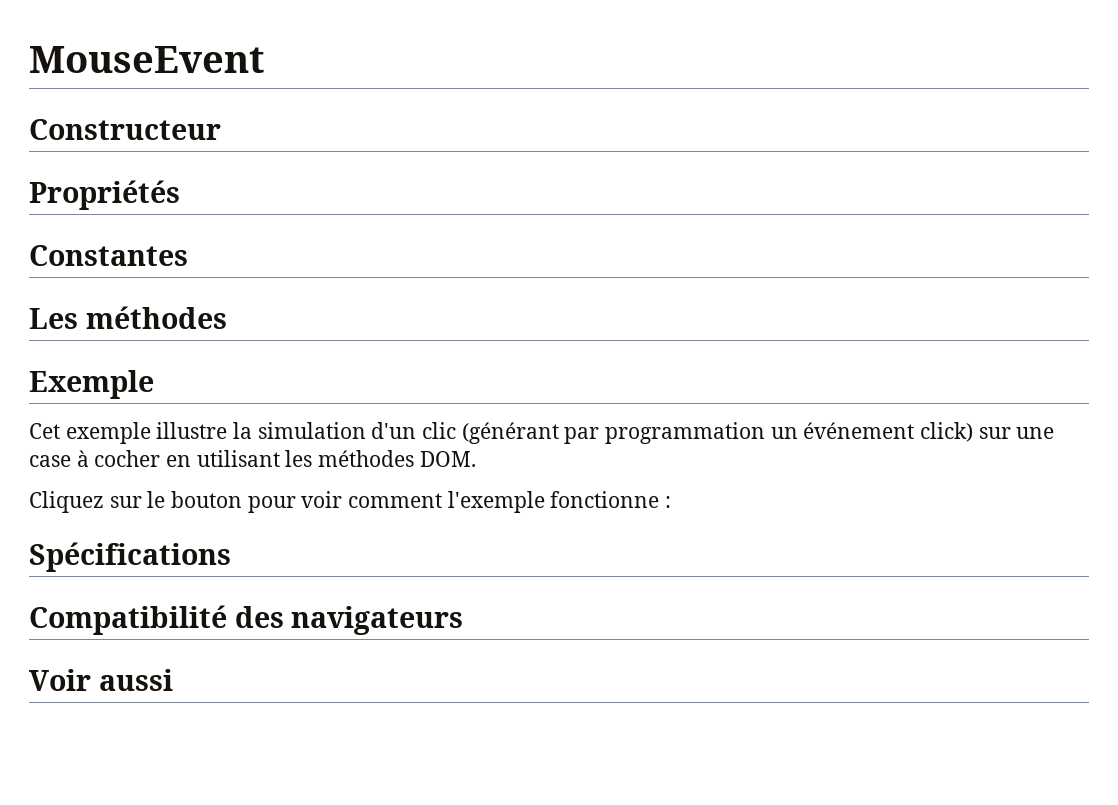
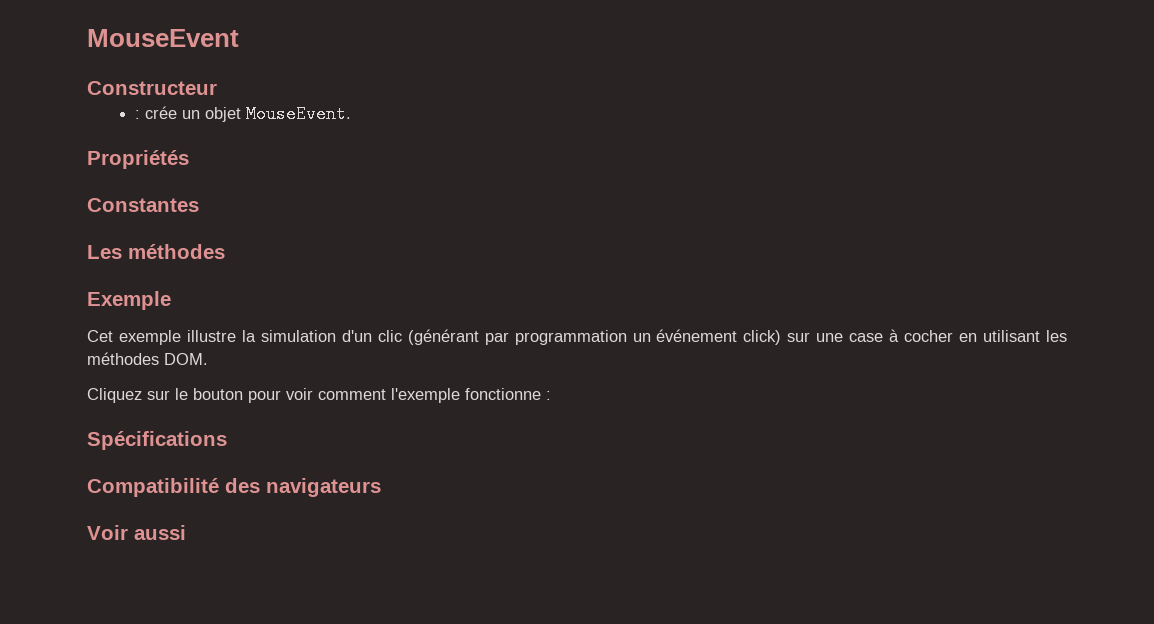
+ : crée un objet MouseEvent.

